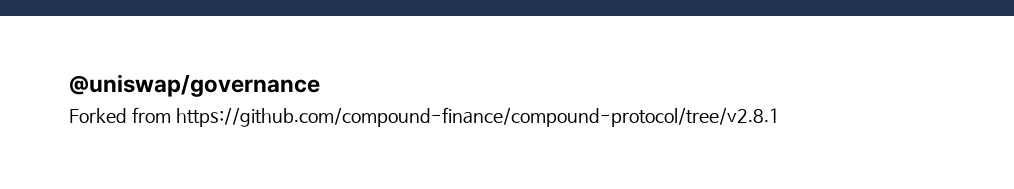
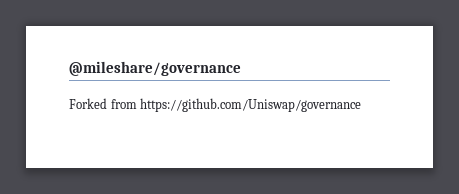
- @uniswap/governance
+ @mileshare/governance
- Forked from https://github.com/compound-finance/compound-protocol/tree/v2.8.1
+ Forked from https://github.com/Uniswap/governance

